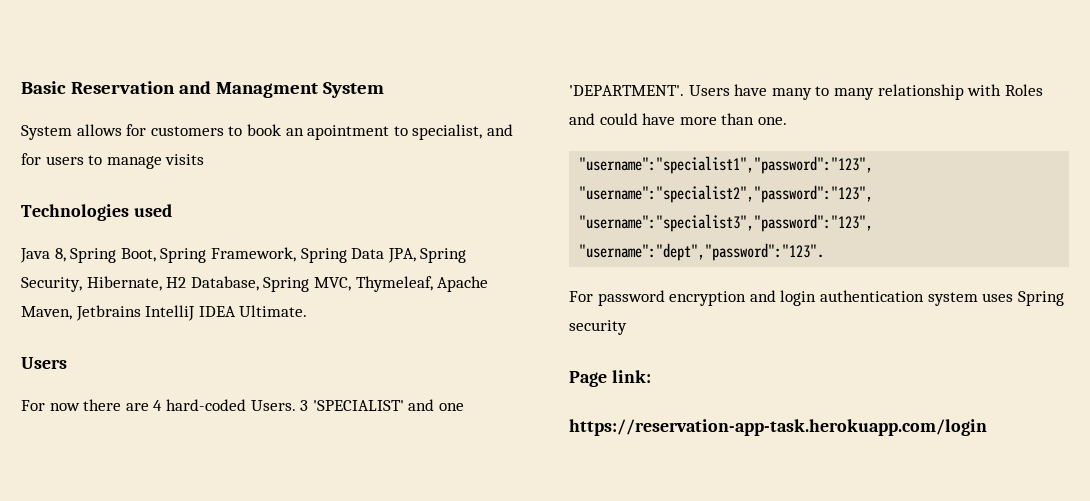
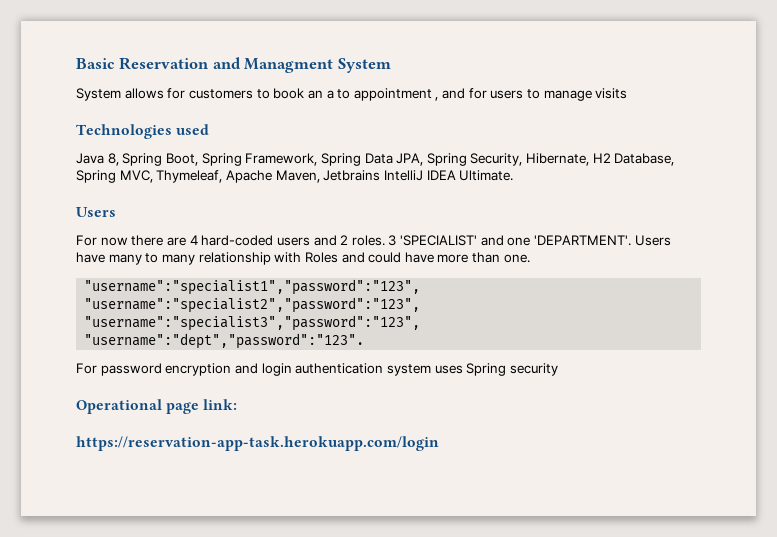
- System allows for customers to book an apointment to specialist, and for users to manage visits
+ System allows for customers to book an a to appointment , and for users to manage visits
- For now there are 4 hard-coded Users.
+ For now there are 4 hard-coded users and 2 roles.
- Page link:
+ Operational page link:

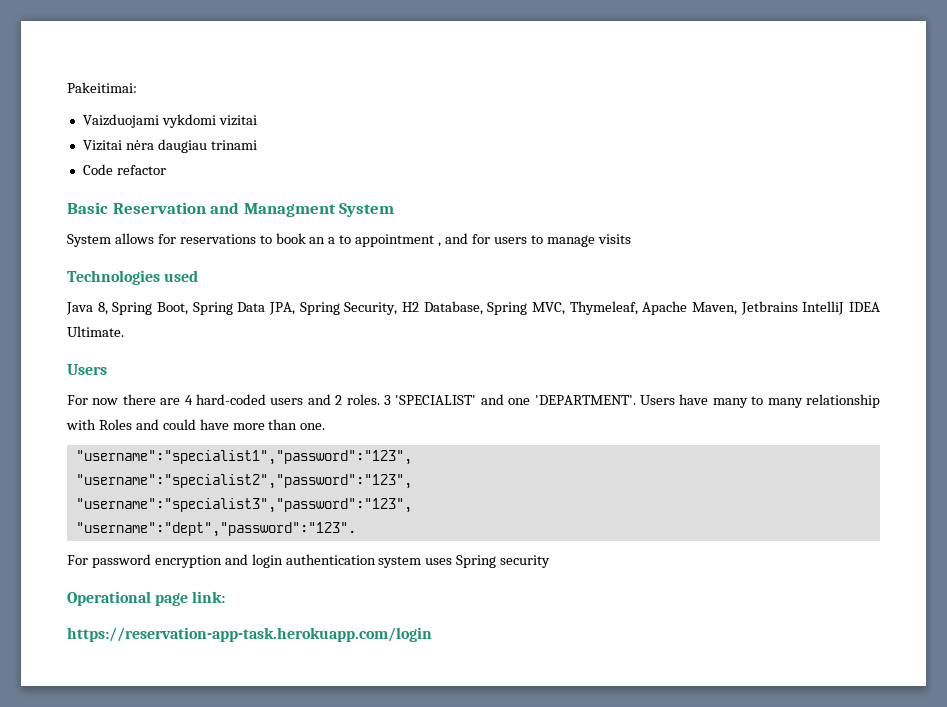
+ Pakeitimai:
+ Vaizduojami vykdomi vizitai
+ Vizitai nėra daugiau trinami
+ Code refactor
- System allows for customers to book an a to appointment , and for users to manage visits
+ System allows for reservations to book an a to appointment , and for users to manage visits
- Java 8, Spring Boot, Spring Framework, Spring Data JPA, Spring Security, Hibernate, H2 Database, Spring MVC, Thymeleaf, Apache Maven, Jetbrains IntelliJ IDEA Ultimate.
+ Java 8, Spring Boot, Spring Data JPA, Spring Security, H2 Database, Spring MVC, Thymeleaf, Apache Maven, Jetbrains IntelliJ IDEA Ultimate.

